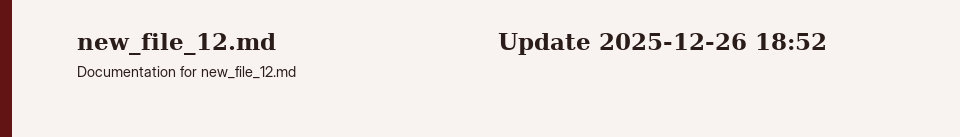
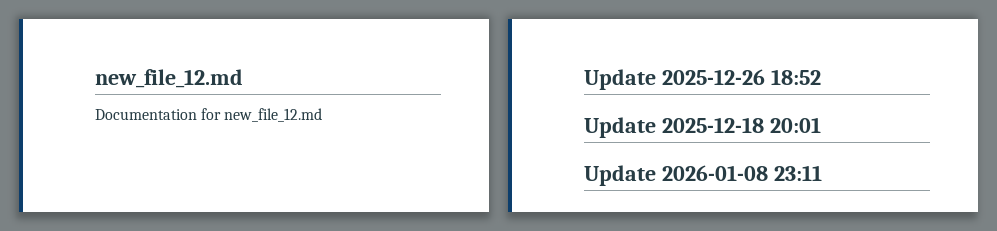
+ Update 2025-12-18 20:01
+ Update 2026-01-08 23:11

